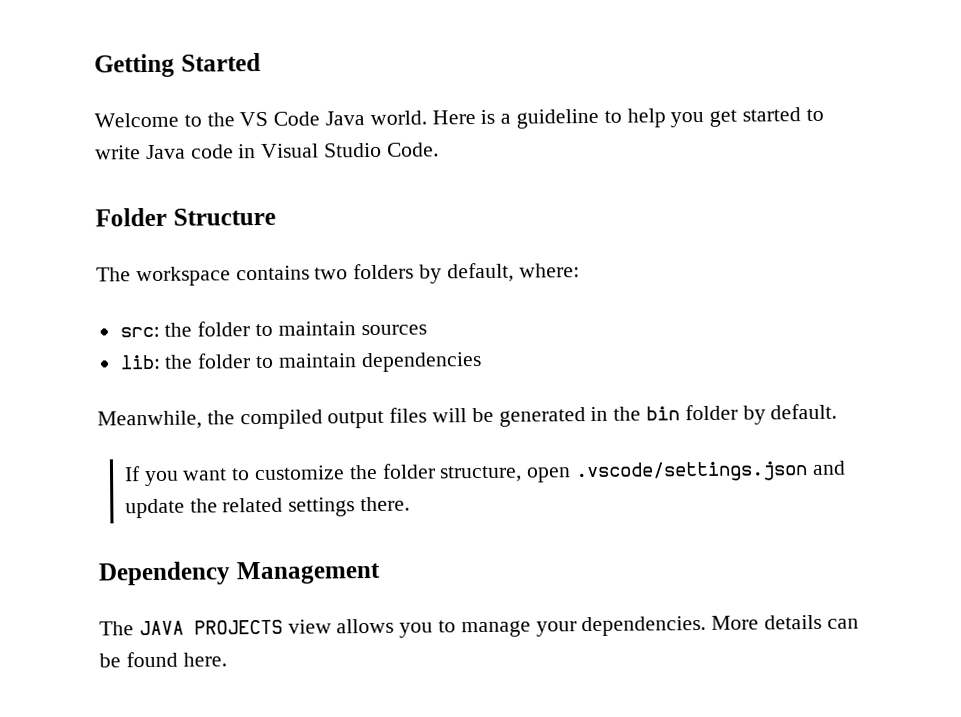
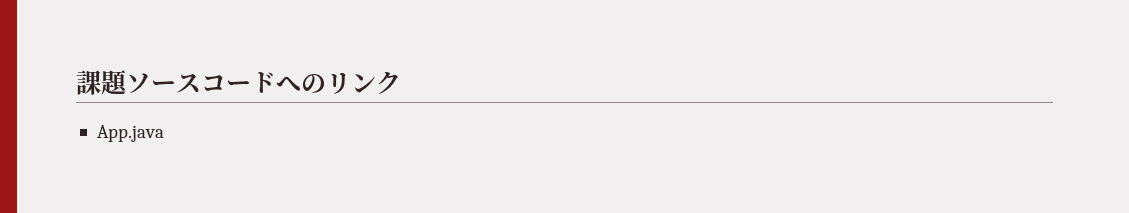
- Getting Started
- Welcome to the VS Code Java world. Here is a guideline to help you get started to write Java code in Visual Studio Code.
- Folder Structure
- The workspace contains two folders by default, where:
- src: the folder to maintain sources
- lib: the folder to maintain dependencies
- Meanwhile, the compiled output files will be generated in the bin folder by default.
- If you want to customize the folder structure, open .vscode/settings.json and update the related settings there.
- Dependency Management
- The JAVA PROJECTS view allows you to manage your dependencies. More details can be found here.
+ 課題ソースコードへのリンク
+ App.java

